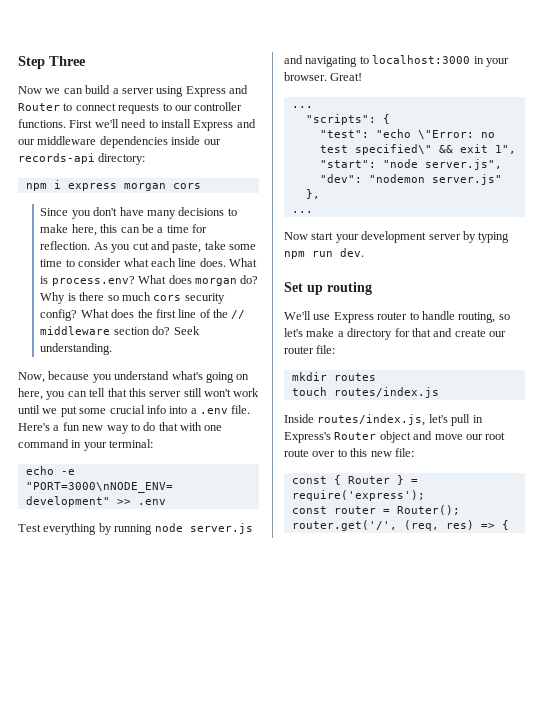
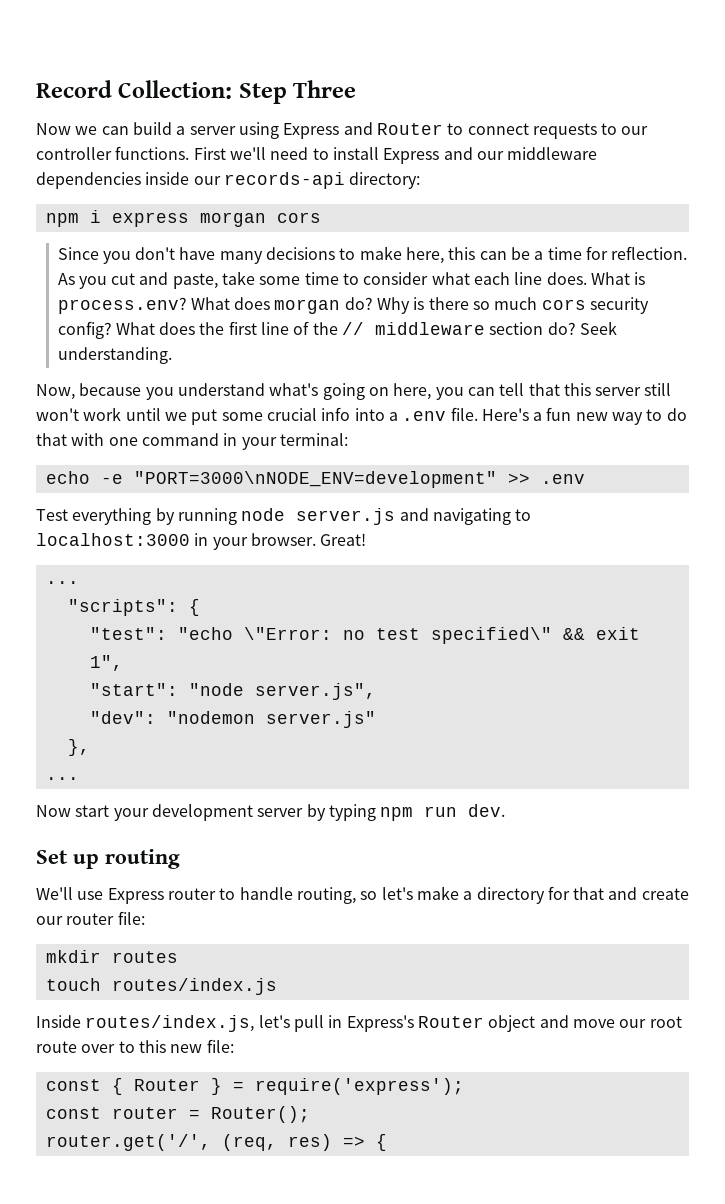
- Step Three
+ Record Collection: Step Three

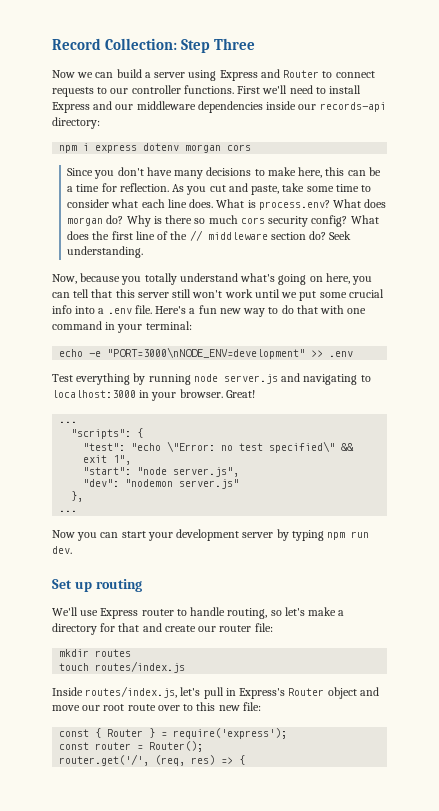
- npm i express morgan cors
+ npm i express dotenv morgan cors
- Now, because you understand what's going on here, you can tell that this server still won't work until we put some crucial info into a .env file.
+ Now, because you totally understand what's going on here, you can tell that this server still won't work until we put some crucial info into a .env file.
- Now start your development server by typing npm run dev.
+ Now you can start your development server by typing npm run dev.

